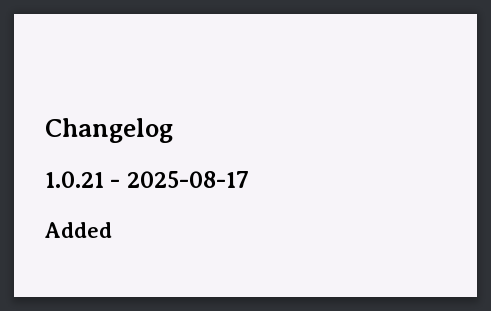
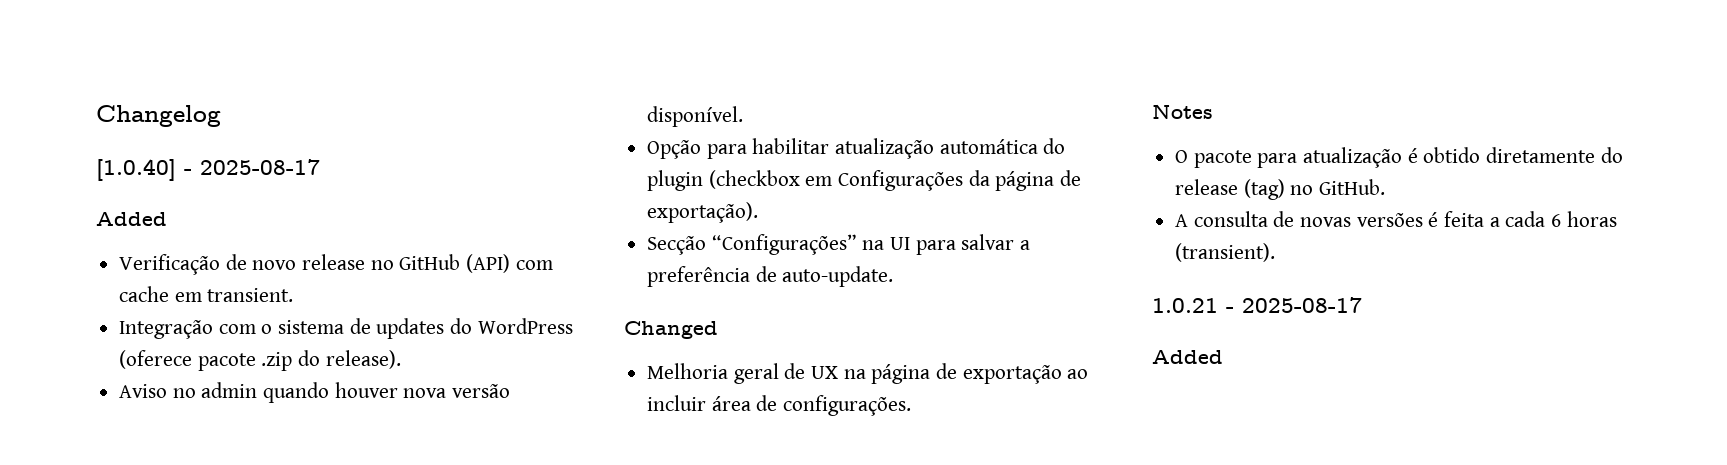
+ [1.0.40] - 2025-08-17
+ Added
+ Verificação de novo release no GitHub (API) com cache em transient.
+ Integração com o sistema de updates do WordPress (oferece pacote .zip do release).
+ Aviso no admin quando houver nova versão disponível.
+ Opção para habilitar atualização automática do plugin (checkbox em Configurações da página de exportação).
+ Secção “Configurações” na UI para salvar a preferência de auto-update.
+ Changed
+ Melhoria geral de UX na página de exportação ao incluir área de configurações.
+ Notes
+ O pacote para atualização é obtido diretamente do release (tag) no GitHub.
+ A consulta de novas versões é feita a cada 6 horas (transient).

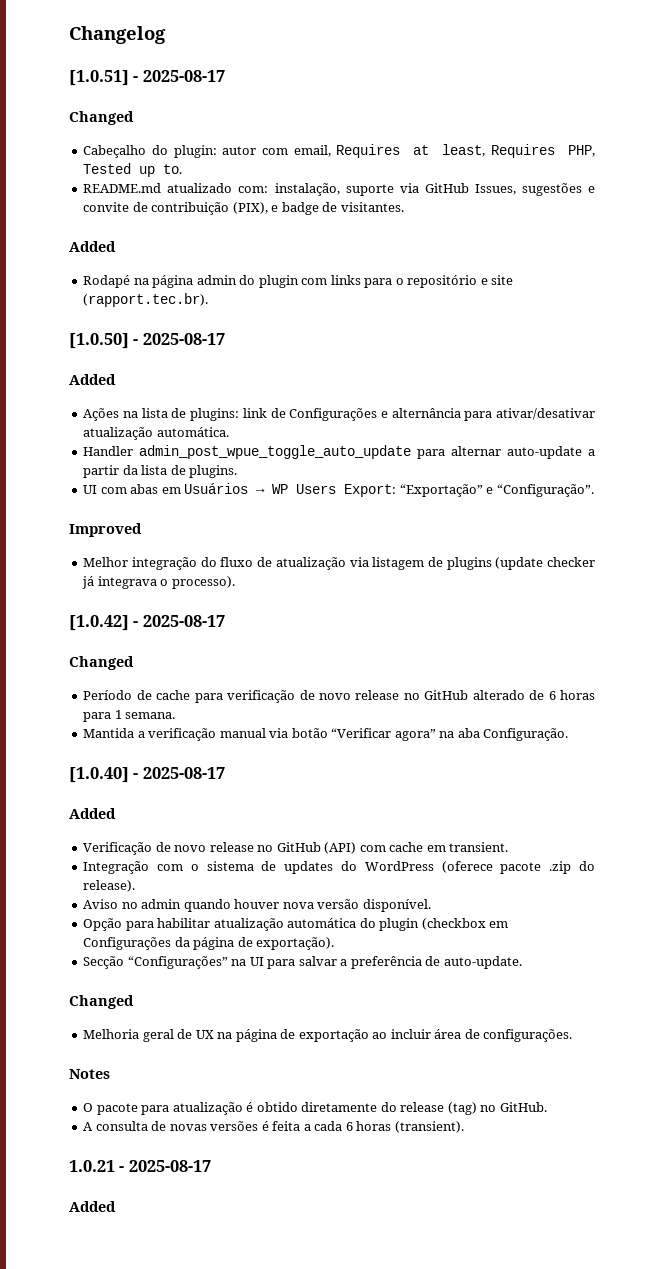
+ [1.0.51] - 2025-08-17
+ Changed
+ Cabeçalho do plugin: autor com email, Requires at least, Requires PHP, Tested up to.
+ README.md atualizado com: instalação, suporte via GitHub Issues, sugestões e convite de contribuição (PIX), e badge de visitantes.
+ Added
+ Rodapé na página admin do plugin com links para o repositório e site (rapport.tec.br).
+ [1.0.50] - 2025-08-17
+ Added
+ Ações na lista de plugins: link de Configurações e alternância para ativar/desativar atualização automática.
+ Handler admin_post_wpue_toggle_auto_update para alternar auto-update a partir da lista de plugins.
+ UI com abas em Usuários → WP Users Export: “Exportação” e “Configuração”.
+ Improved
+ Melhor integração do fluxo de atualização via listagem de plugins (update checker já integrava o processo).
+ [1.0.42] - 2025-08-17
+ Changed
+ Período de cache para verificação de novo release no GitHub alterado de 6 horas para 1 semana.
+ Mantida a verificação manual via botão “Verificar agora” na aba Configuração.

